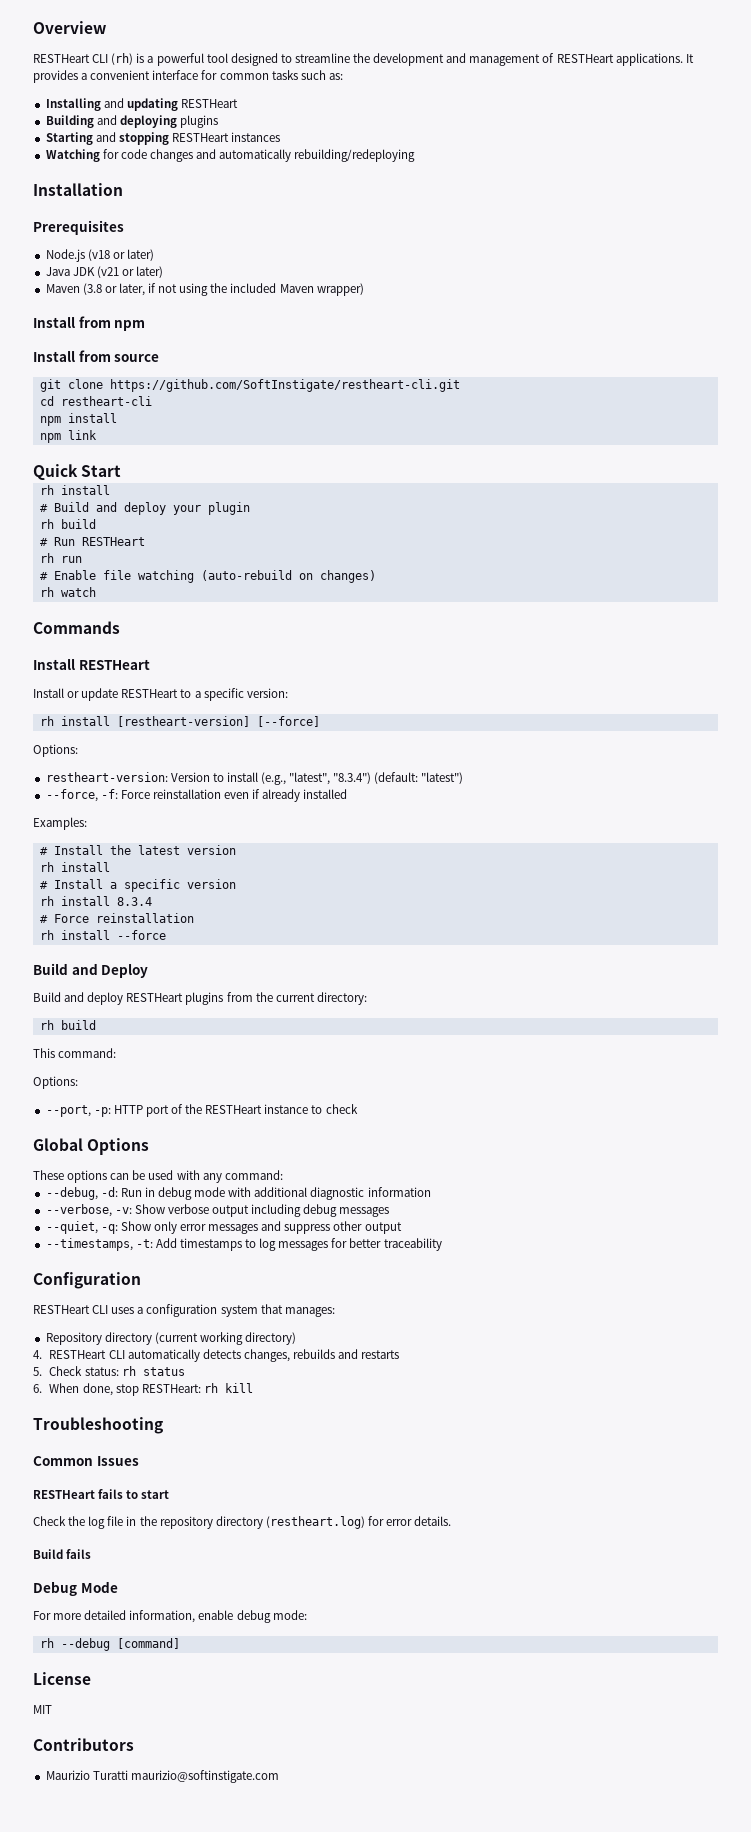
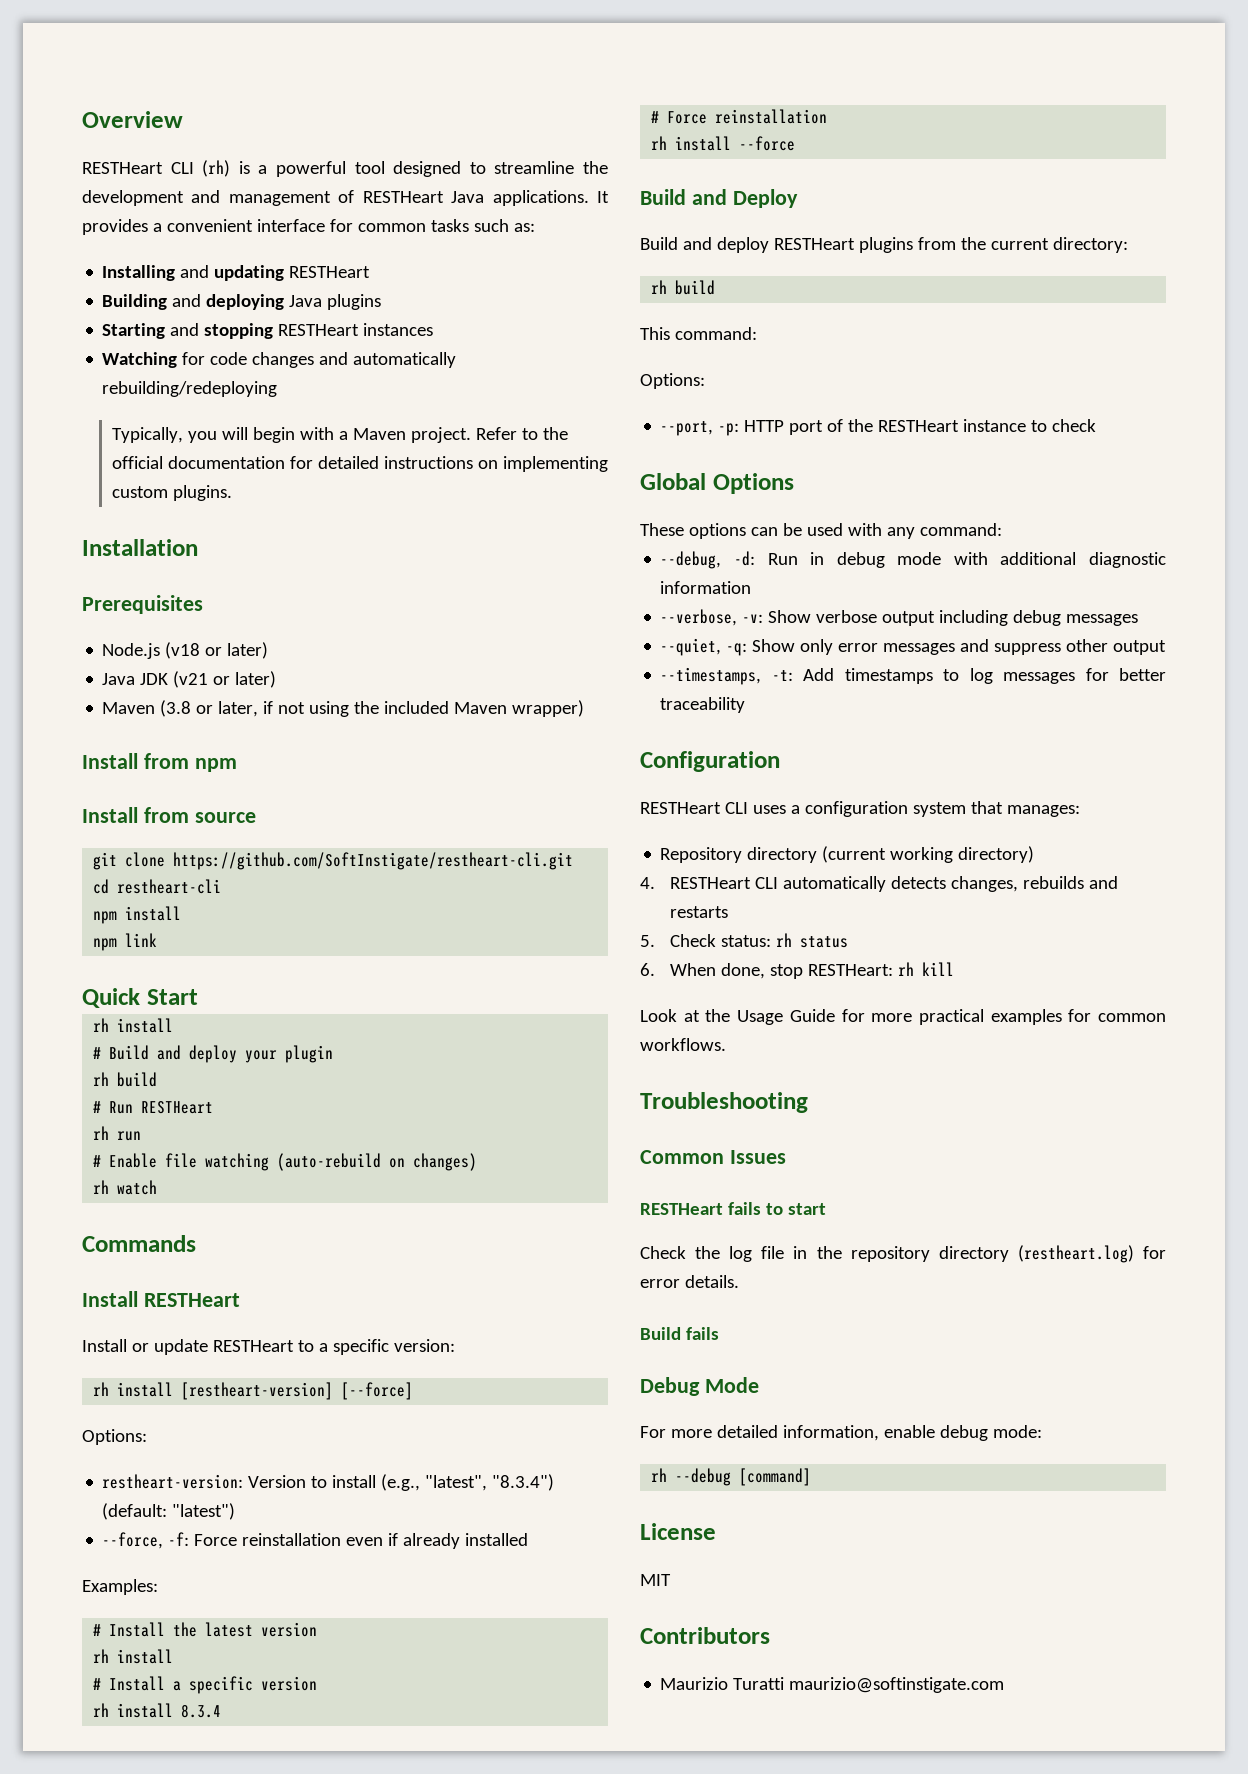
- RESTHeart CLI (rh) is a powerful tool designed to streamline the development and management of RESTHeart applications.
+ RESTHeart CLI (rh) is a powerful tool designed to streamline the development and management of RESTHeart Java applications.
- Building and deploying plugins
+ Building and deploying Java plugins
+ Typically, you will begin with a Maven project. Refer to the official documentation for detailed instructions on implementing custom plugins.
+ Look at the Usage Guide for more practical examples for common workflows.

